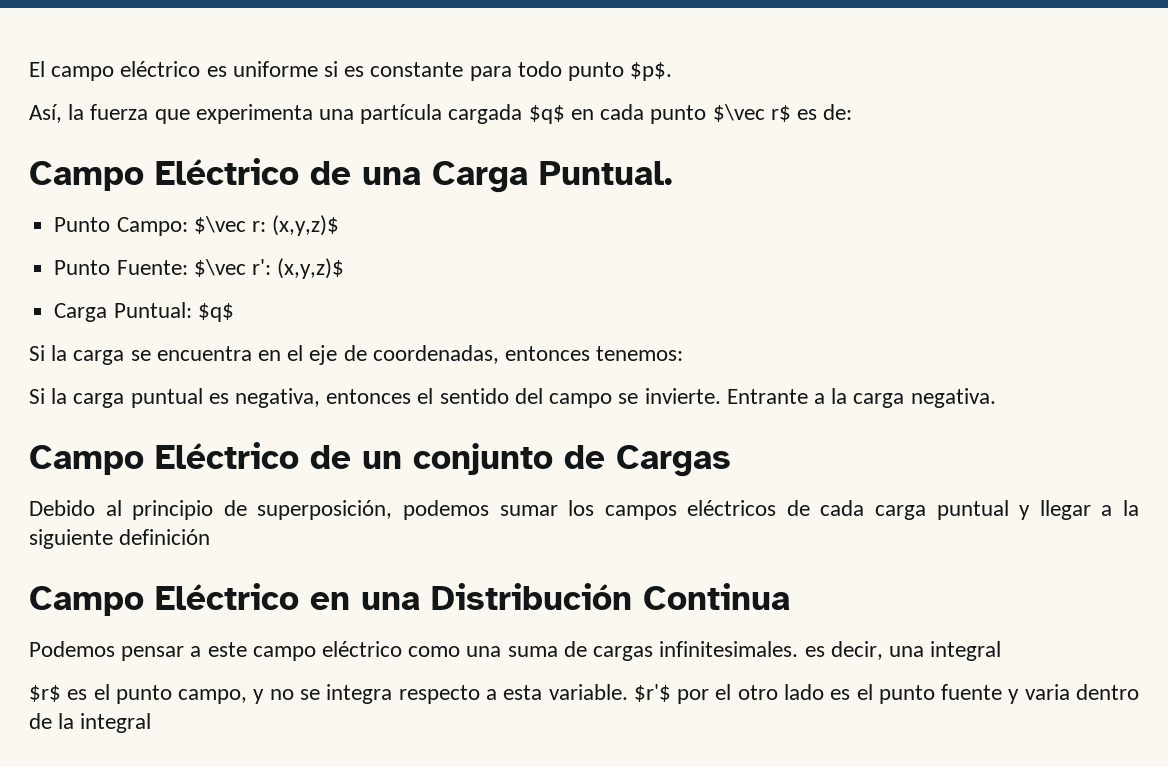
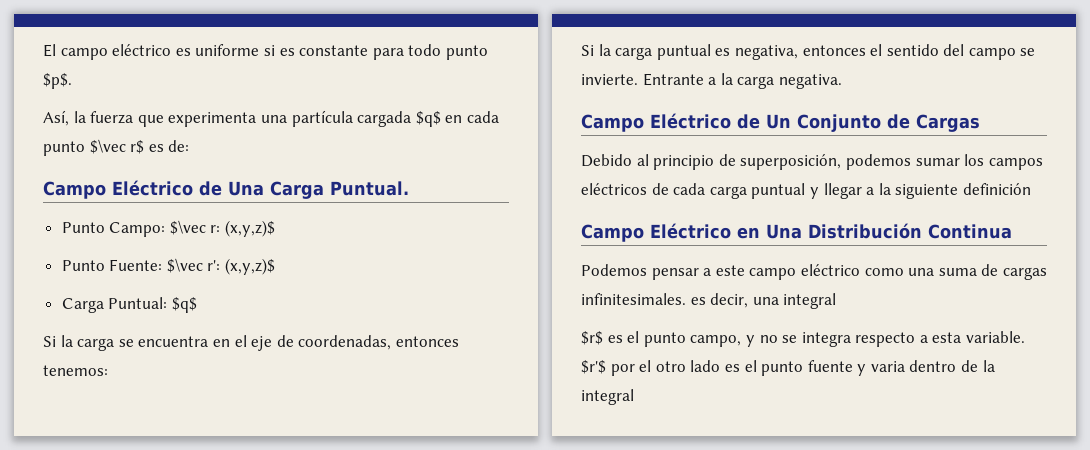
- Campo Eléctrico de una Carga Puntual.
+ Campo Eléctrico de Una Carga Puntual.
- Campo Eléctrico de un conjunto de Cargas
+ Campo Eléctrico de Un Conjunto de Cargas
- Campo Eléctrico en una Distribución Continua
+ Campo Eléctrico en Una Distribución Continua

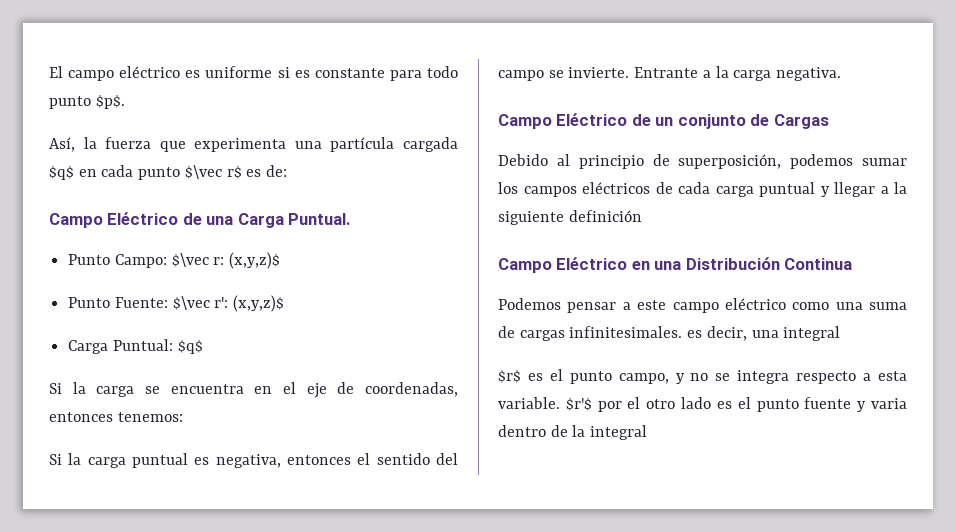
- Campo Eléctrico de Una Carga Puntual.
+ Campo Eléctrico de una Carga Puntual.
- Campo Eléctrico de Un Conjunto de Cargas
+ Campo Eléctrico de un conjunto de Cargas
- Campo Eléctrico en Una Distribución Continua
+ Campo Eléctrico en una Distribución Continua

